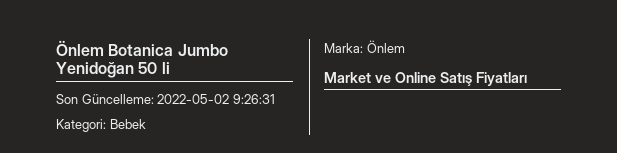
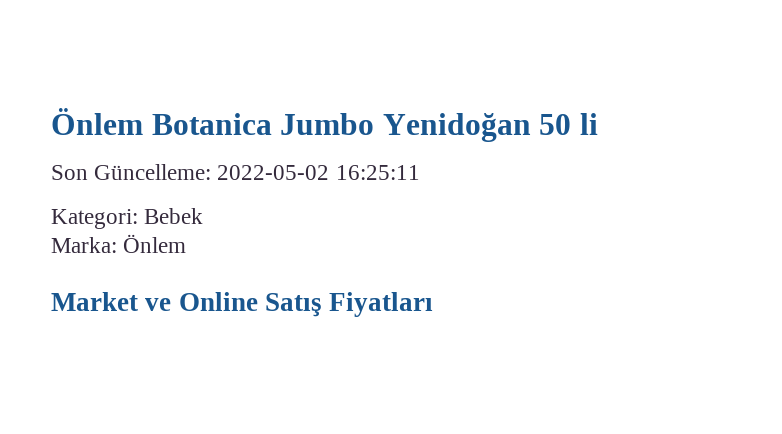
- Son Güncelleme: 2022-05-02 9:26:31
+ Son Güncelleme: 2022-05-02 16:25:11

